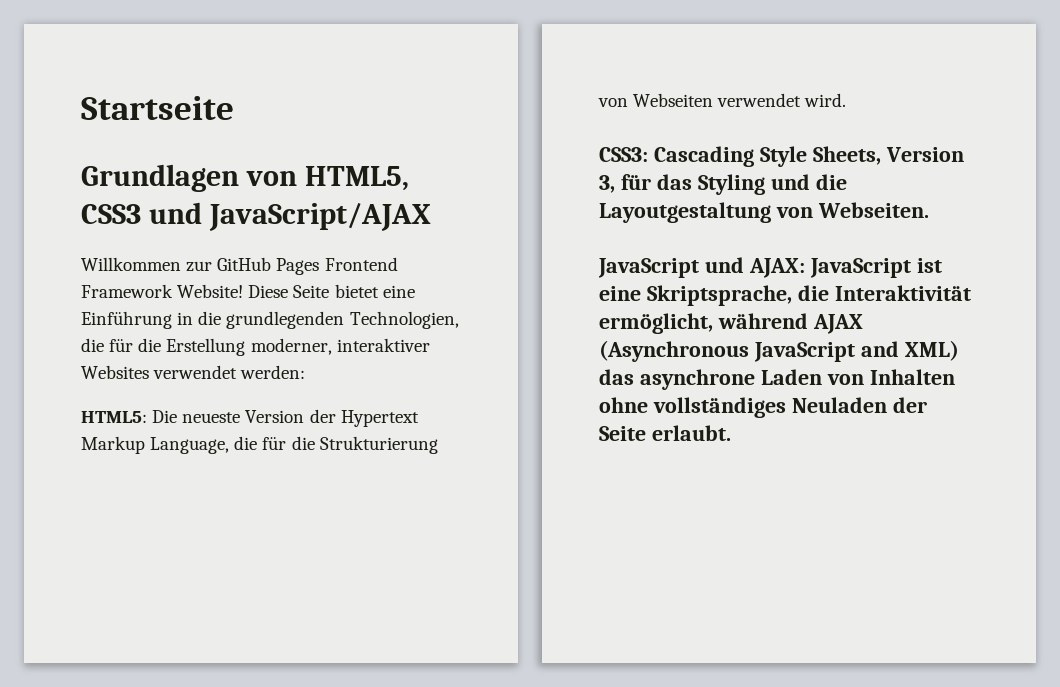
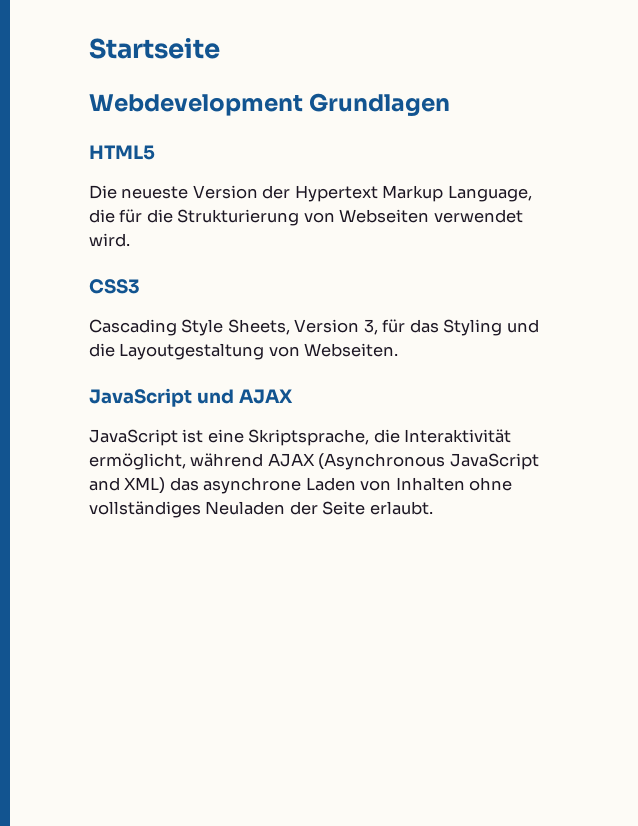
- Grundlagen von HTML5, CSS3 und JavaScript/AJAX
- Willkommen zur GitHub Pages Frontend Framework Website! Diese Seite bietet eine Einführung in die grundlegenden Technologien, die für die Erstellung moderner, interaktiver Websites verwendet werden:
- HTML5: Die neueste Version der Hypertext Markup Language, die für die Strukturierung von Webseiten verwendet wird.
+ Webdevelopment Grundlagen
+ HTML5
+ Die neueste Version der Hypertext Markup Language, die für die Strukturierung von Webseiten verwendet wird.
- CSS3: Cascading Style Sheets, Version 3, für das Styling und die Layoutgestaltung von Webseiten.
+ CSS3
+ Cascading Style Sheets, Version 3, für das Styling und die Layoutgestaltung von Webseiten.
- JavaScript und AJAX: JavaScript ist eine Skriptsprache, die Interaktivität ermöglicht, während AJAX (Asynchronous JavaScript and XML) das asynchrone Laden von Inhalten ohne vollständiges Neuladen der Seite erlaubt.
+ JavaScript und AJAX
+ JavaScript ist eine Skriptsprache, die Interaktivität ermöglicht, während AJAX (Asynchronous JavaScript and XML) das asynchrone Laden von Inhalten ohne vollständiges Neuladen der Seite erlaubt.

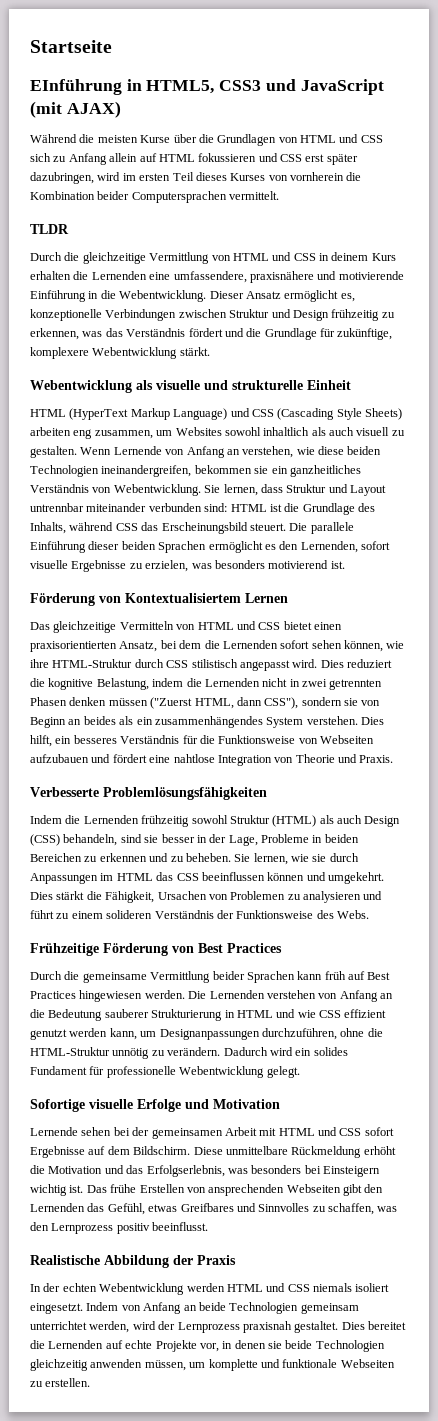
- Webdevelopment Grundlagen
- HTML5
- Die neueste Version der Hypertext Markup Language, die für die Strukturierung von Webseiten verwendet wird.
- CSS3
- Cascading Style Sheets, Version 3, für das Styling und die Layoutgestaltung von Webseiten.
- JavaScript und AJAX
- JavaScript ist eine Skriptsprache, die Interaktivität ermöglicht, während AJAX (Asynchronous JavaScript and XML) das asynchrone Laden von Inhalten ohne vollständiges Neuladen der Seite erlaubt.
+ EInführung in HTML5, CSS3 und JavaScript (mit AJAX)
+ Während die meisten Kurse über die Grundlagen von HTML und CSS sich zu Anfang allein auf HTML fokussieren und CSS erst später dazubringen, wird im ersten Teil dieses Kurses von vornherein die Kombination beider Computersprachen vermittelt.
+ TLDR
+ Durch die gleichzeitige Vermittlung von HTML und CSS in deinem Kurs erhalten die Lernenden eine umfassendere, praxisnähere und motivierende Einführung in die Webentwicklung. Dieser Ansatz ermöglicht es, konzeptionelle Verbindungen zwischen Struktur und Design frühzeitig zu erkennen, was das Verständnis fördert und die Grundlage für zukünftige, komplexere Webentwicklung stärkt.
+ Webentwicklung als visuelle und strukturelle Einheit
+ HTML (HyperText Markup Language) und CSS (Cascading Style Sheets) arbeiten eng zusammen, um Websites sowohl inhaltlich als auch visuell zu gestalten. Wenn Lernende von Anfang an verstehen, wie diese beiden Technologien ineinandergreifen, bekommen sie ein ganzheitliches Verständnis von Webentwicklung. Sie lernen, dass Struktur und Layout untrennbar miteinander verbunden sind: HTML ist die Grundlage des Inhalts, während CSS das Erscheinungsbild steuert. Die parallele Einführung dieser beiden Sprachen ermöglicht es den Lernenden, sofort visuelle Ergebnisse zu erzielen, was besonders motivierend ist.
+ Förderung von Kontextualisiertem Lernen
+ Das gleichzeitige Vermitteln von HTML und CSS bietet einen praxisorientierten Ansatz, bei dem die Lernenden sofort sehen können, wie ihre HTML-Struktur durch CSS stilistisch angepasst wird. Dies reduziert die kognitive Belastung, indem die Lernenden nicht in zwei getrennten Phasen denken müssen ("Zuerst HTML, dann CSS"), sondern sie von Beginn an beides als ein zusammenhängendes System verstehen. Dies hilft, ein besseres Verständnis für die Funktionsweise von Webseiten aufzubauen und fördert eine nahtlose Integration von Theorie und Praxis.
+ Verbesserte Problemlösungsfähigkeiten
+ Indem die Lernenden frühzeitig sowohl Struktur (HTML) als auch Design (CSS) behandeln, sind sie besser in der Lage, Probleme in beiden Bereichen zu erkennen und zu beheben. Sie lernen, wie sie durch Anpassungen im HTML das CSS beeinflussen können und umgekehrt. Dies stärkt die Fähigkeit, Ursachen von Problemen zu analysieren und führt zu einem solideren Verständnis der Funktionsweise des Webs.
+ Frühzeitige Förderung von Best Practices
+ Durch die gemeinsame Vermittlung beider Sprachen kann früh auf Best Practices hingewiesen werden. Die Lernenden verstehen von Anfang an die Bedeutung sauberer Strukturierung in HTML und wie CSS effizient genutzt werden kann, um Designanpassungen durchzuführen, ohne die HTML-Struktur unnötig zu verändern. Dadurch wird ein solides Fundament für professionelle Webentwicklung gelegt.
+ Sofortige visuelle Erfolge und Motivation
+ Lernende sehen bei der gemeinsamen Arbeit mit HTML und CSS sofort Ergebnisse auf dem Bildschirm. Diese unmittelbare Rückmeldung erhöht die Motivation und das Erfolgserlebnis, was besonders bei Einsteigern wichtig ist. Das frühe Erstellen von ansprechenden Webseiten gibt den Lernenden das Gefühl, etwas Greifbares und Sinnvolles zu schaffen, was den Lernprozess positiv beeinflusst.
+ Realistische Abbildung der Praxis
+ In der echten Webentwicklung werden HTML und CSS niemals isoliert eingesetzt. Indem von Anfang an beide Technologien gemeinsam unterrichtet werden, wird der Lernprozess praxisnah gestaltet. Dies bereitet die Lernenden auf echte Projekte vor, in denen sie beide Technologien gleichzeitig anwenden müssen, um komplette und funktionale Webseiten zu erstellen.

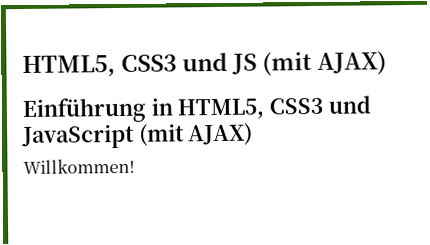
- Startseite
- EInführung in HTML5, CSS3 und JavaScript (mit AJAX)
+ HTML5, CSS3 und JS (mit AJAX)
+ Einführung in HTML5, CSS3 und JavaScript (mit AJAX)
- Während die meisten Kurse über die Grundlagen von HTML und CSS sich zu Anfang allein auf HTML fokussieren und CSS erst später dazubringen, wird im ersten Teil dieses Kurses von vornherein die Kombination beider Computersprachen vermittelt.
- TLDR
- Durch die gleichzeitige Vermittlung von HTML und CSS in deinem Kurs erhalten die Lernenden eine umfassendere, praxisnähere und motivierende Einführung in die Webentwicklung. Dieser Ansatz ermöglicht es, konzeptionelle Verbindungen zwischen Struktur und Design frühzeitig zu erkennen, was das Verständnis fördert und die Grundlage für zukünftige, komplexere Webentwicklung stärkt.
- Webentwicklung als visuelle und strukturelle Einheit
- HTML (HyperText Markup Language) und CSS (Cascading Style Sheets) arbeiten eng zusammen, um Websites sowohl inhaltlich als auch visuell zu gestalten. Wenn Lernende von Anfang an verstehen, wie diese beiden Technologien ineinandergreifen, bekommen sie ein ganzheitliches Verständnis von Webentwicklung. Sie lernen, dass Struktur und Layout untrennbar miteinander verbunden sind: HTML ist die Grundlage des Inhalts, während CSS das Erscheinungsbild steuert. Die parallele Einführung dieser beiden Sprachen ermöglicht es den Lernenden, sofort visuelle Ergebnisse zu erzielen, was besonders motivierend ist.
- Förderung von Kontextualisiertem Lernen
- Das gleichzeitige Vermitteln von HTML und CSS bietet einen praxisorientierten Ansatz, bei dem die Lernenden sofort sehen können, wie ihre HTML-Struktur durch CSS stilistisch angepasst wird. Dies reduziert die kognitive Belastung, indem die Lernenden nicht in zwei getrennten Phasen denken müssen ("Zuerst HTML, dann CSS"), sondern sie von Beginn an beides als ein zusammenhängendes System verstehen. Dies hilft, ein besseres Verständnis für die Funktionsweise von Webseiten aufzubauen und fördert eine nahtlose Integration von Theorie und Praxis.
- Verbesserte Problemlösungsfähigkeiten
- Indem die Lernenden frühzeitig sowohl Struktur (HTML) als auch Design (CSS) behandeln, sind sie besser in der Lage, Probleme in beiden Bereichen zu erkennen und zu beheben. Sie lernen, wie sie durch Anpassungen im HTML das CSS beeinflussen können und umgekehrt. Dies stärkt die Fähigkeit, Ursachen von Problemen zu analysieren und führt zu einem solideren Verständnis der Funktionsweise des Webs.
- Frühzeitige Förderung von Best Practices
- Durch die gemeinsame Vermittlung beider Sprachen kann früh auf Best Practices hingewiesen werden. Die Lernenden verstehen von Anfang an die Bedeutung sauberer Strukturierung in HTML und wie CSS effizient genutzt werden kann, um Designanpassungen durchzuführen, ohne die HTML-Struktur unnötig zu verändern. Dadurch wird ein solides Fundament für professionelle Webentwicklung gelegt.
- Sofortige visuelle Erfolge und Motivation
- Lernende sehen bei der gemeinsamen Arbeit mit HTML und CSS sofort Ergebnisse auf dem Bildschirm. Diese unmittelbare Rückmeldung erhöht die Motivation und das Erfolgserlebnis, was besonders bei Einsteigern wichtig ist. Das frühe Erstellen von ansprechenden Webseiten gibt den Lernenden das Gefühl, etwas Greifbares und Sinnvolles zu schaffen, was den Lernprozess positiv beeinflusst.
- Realistische Abbildung der Praxis
- In der echten Webentwicklung werden HTML und CSS niemals isoliert eingesetzt. Indem von Anfang an beide Technologien gemeinsam unterrichtet werden, wird der Lernprozess praxisnah gestaltet. Dies bereitet die Lernenden auf echte Projekte vor, in denen sie beide Technologien gleichzeitig anwenden müssen, um komplette und funktionale Webseiten zu erstellen.
+ Willkommen!

